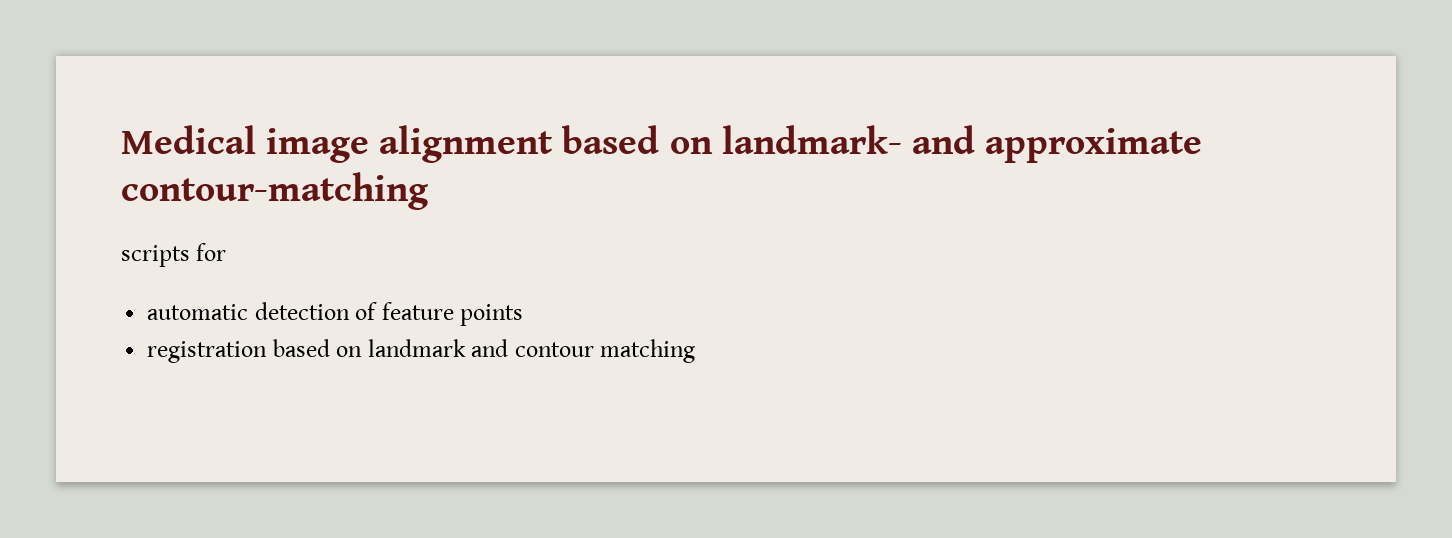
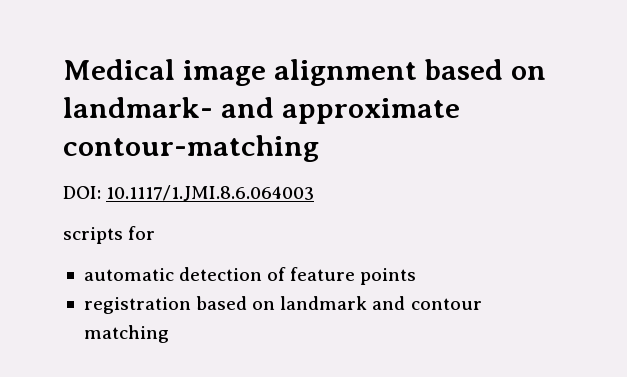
+ DOI: 10.1117/1.JMI.8.6.064003

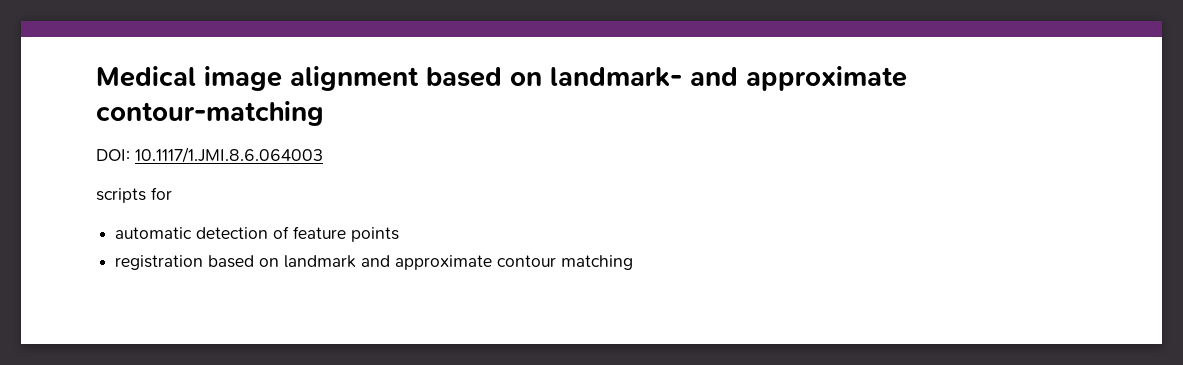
- registration based on landmark and contour matching
+ registration based on landmark and approximate contour matching

